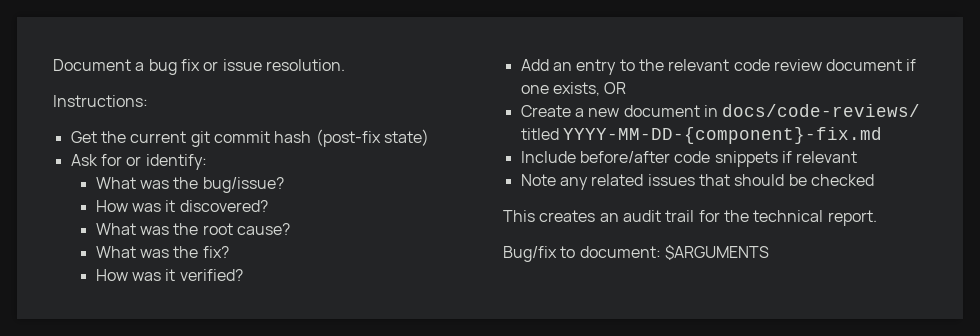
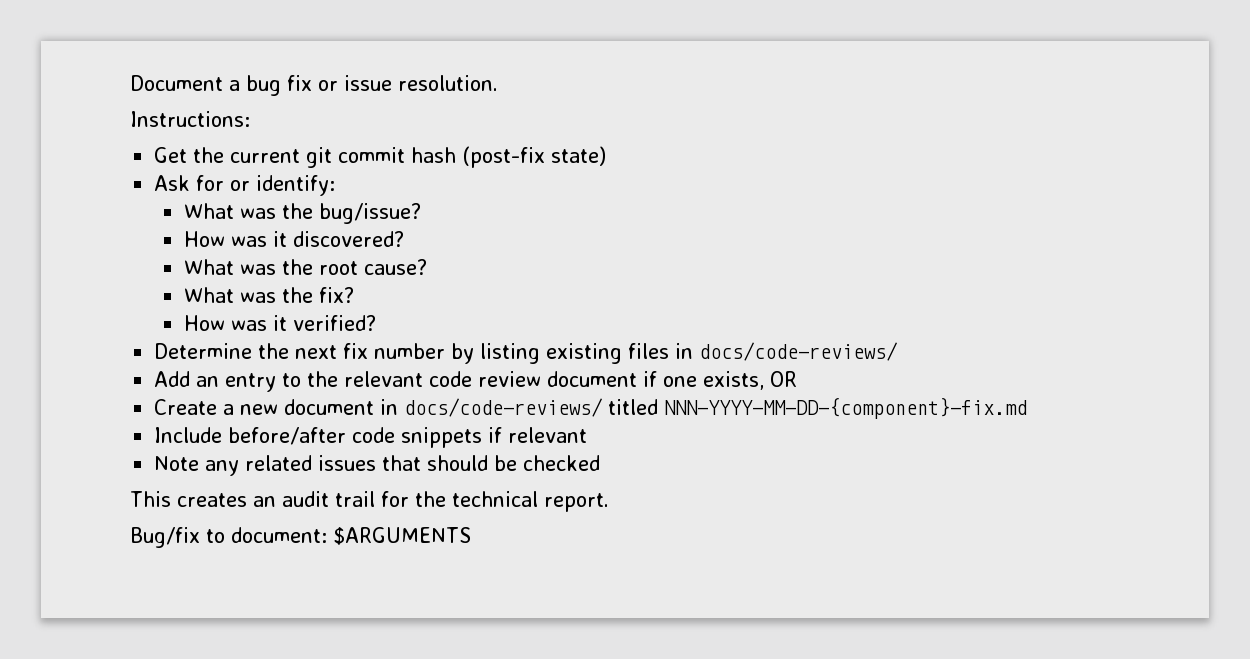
+ Determine the next fix number by listing existing files in docs/code-reviews/
- Create a new document in docs/code-reviews/ titled YYYY-MM-DD-{component}-fix.md
+ Create a new document in docs/code-reviews/ titled NNN-YYYY-MM-DD-{component}-fix.md

